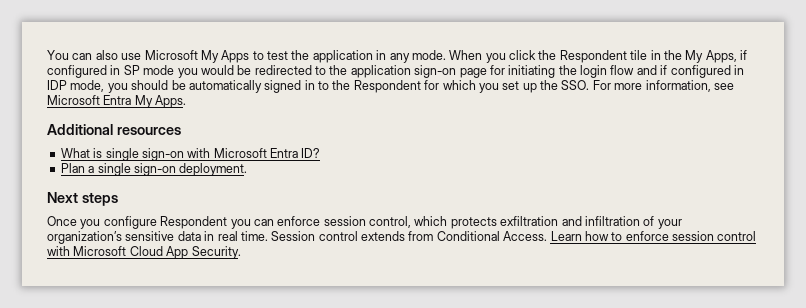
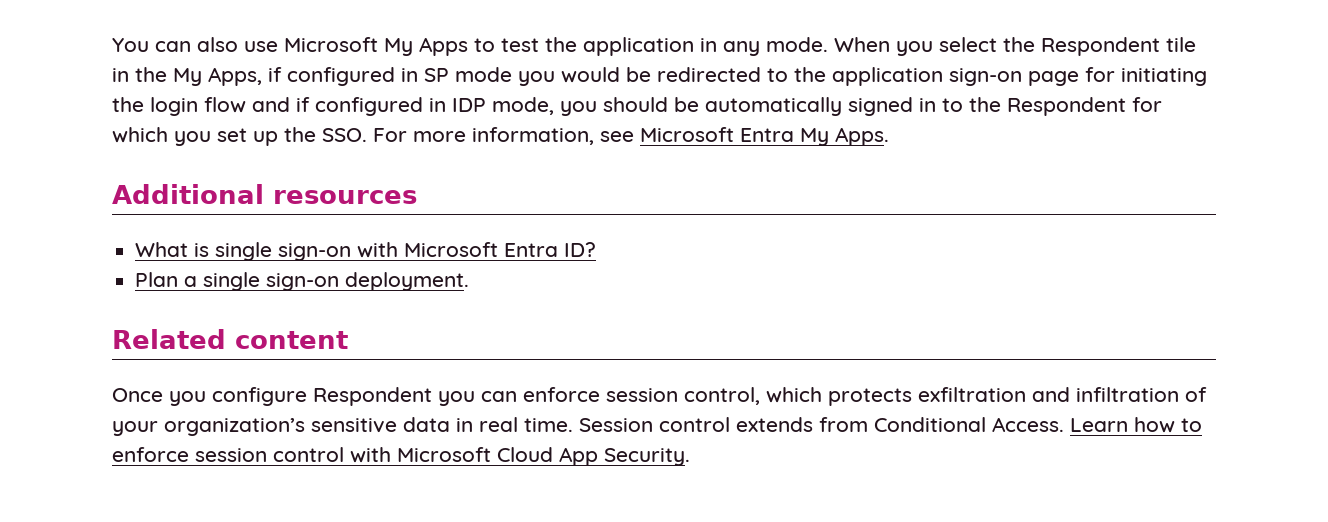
- When you click the Respondent tile in the My Apps, if configured in SP mode you would be redirected to the application sign-on page for initiating the login flow and if configured in IDP mode, you should be automatically signed in to the Respondent for which you set up the SSO. For more information, see Microsoft Entra My Apps.
+ When you select the Respondent tile in the My Apps, if configured in SP mode you would be redirected to the application sign-on page for initiating the login flow and if configured in IDP mode, you should be automatically signed in to the Respondent for which you set up the SSO. For more information, see Microsoft Entra My Apps.
- Next steps
+ Related content

